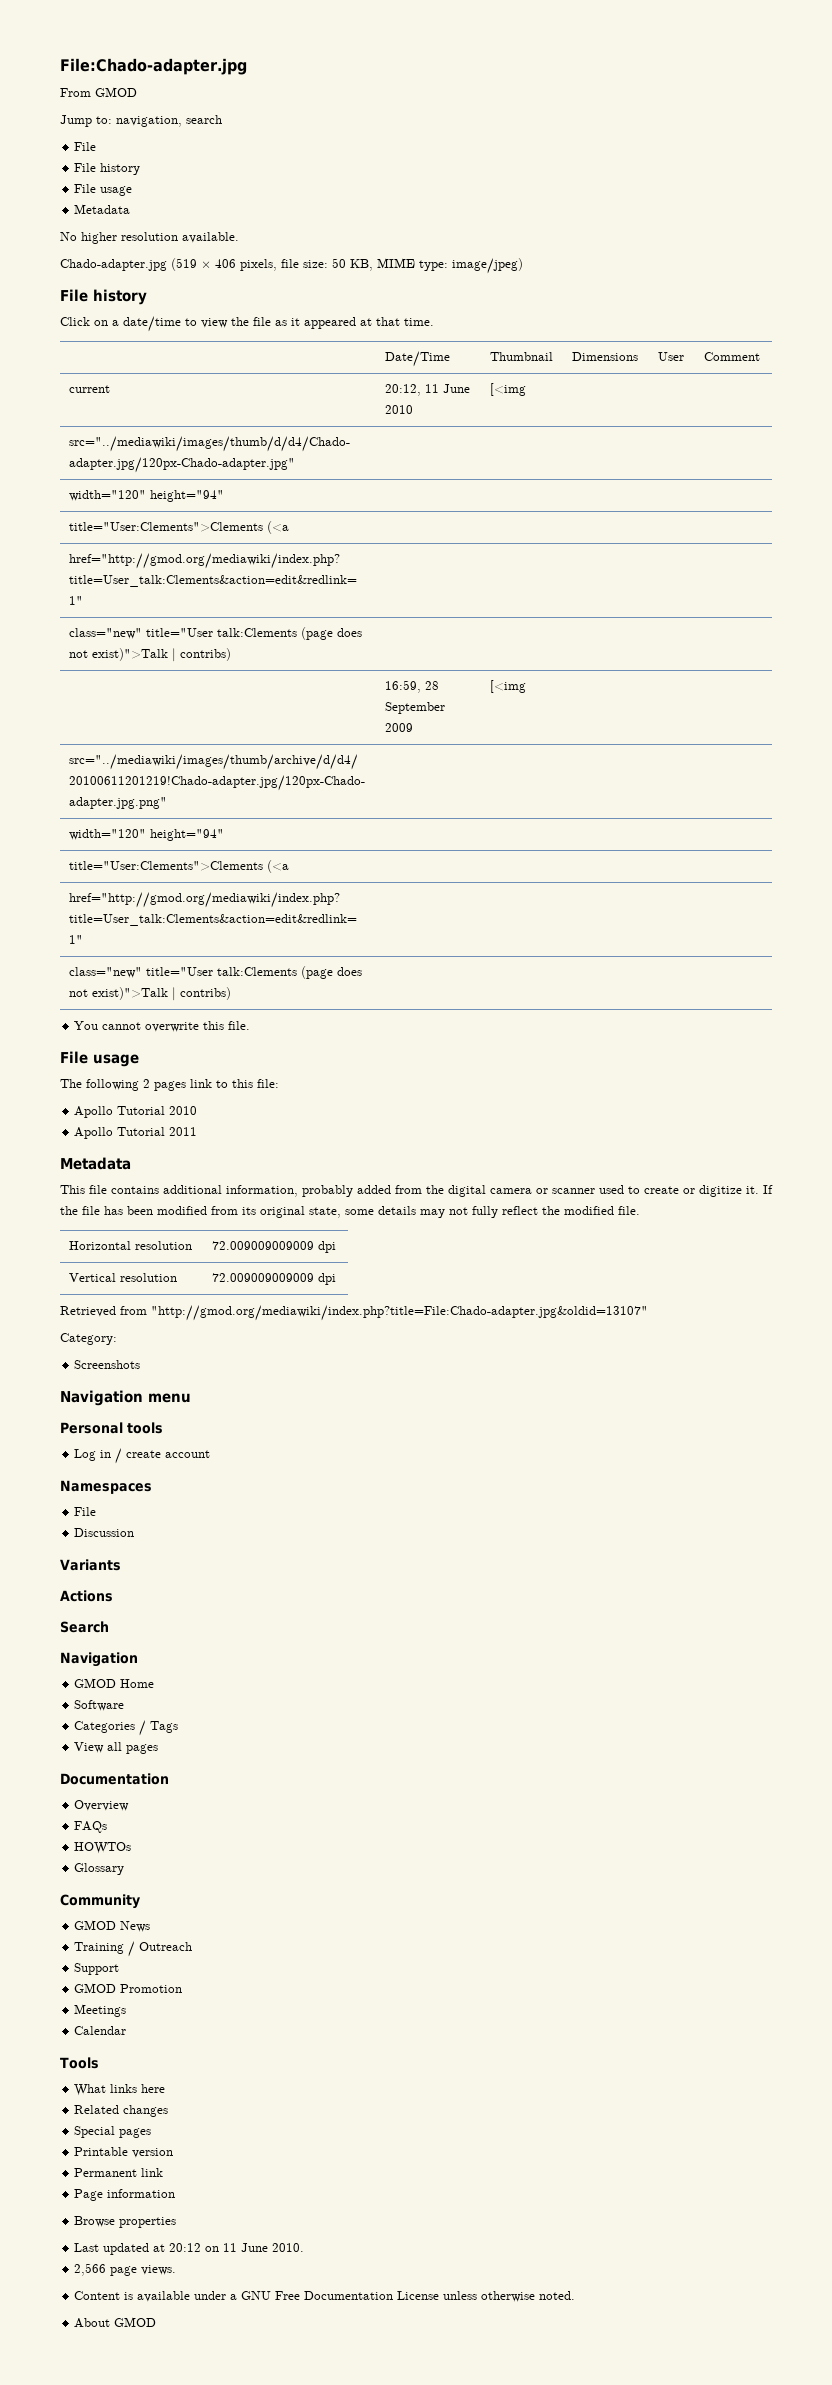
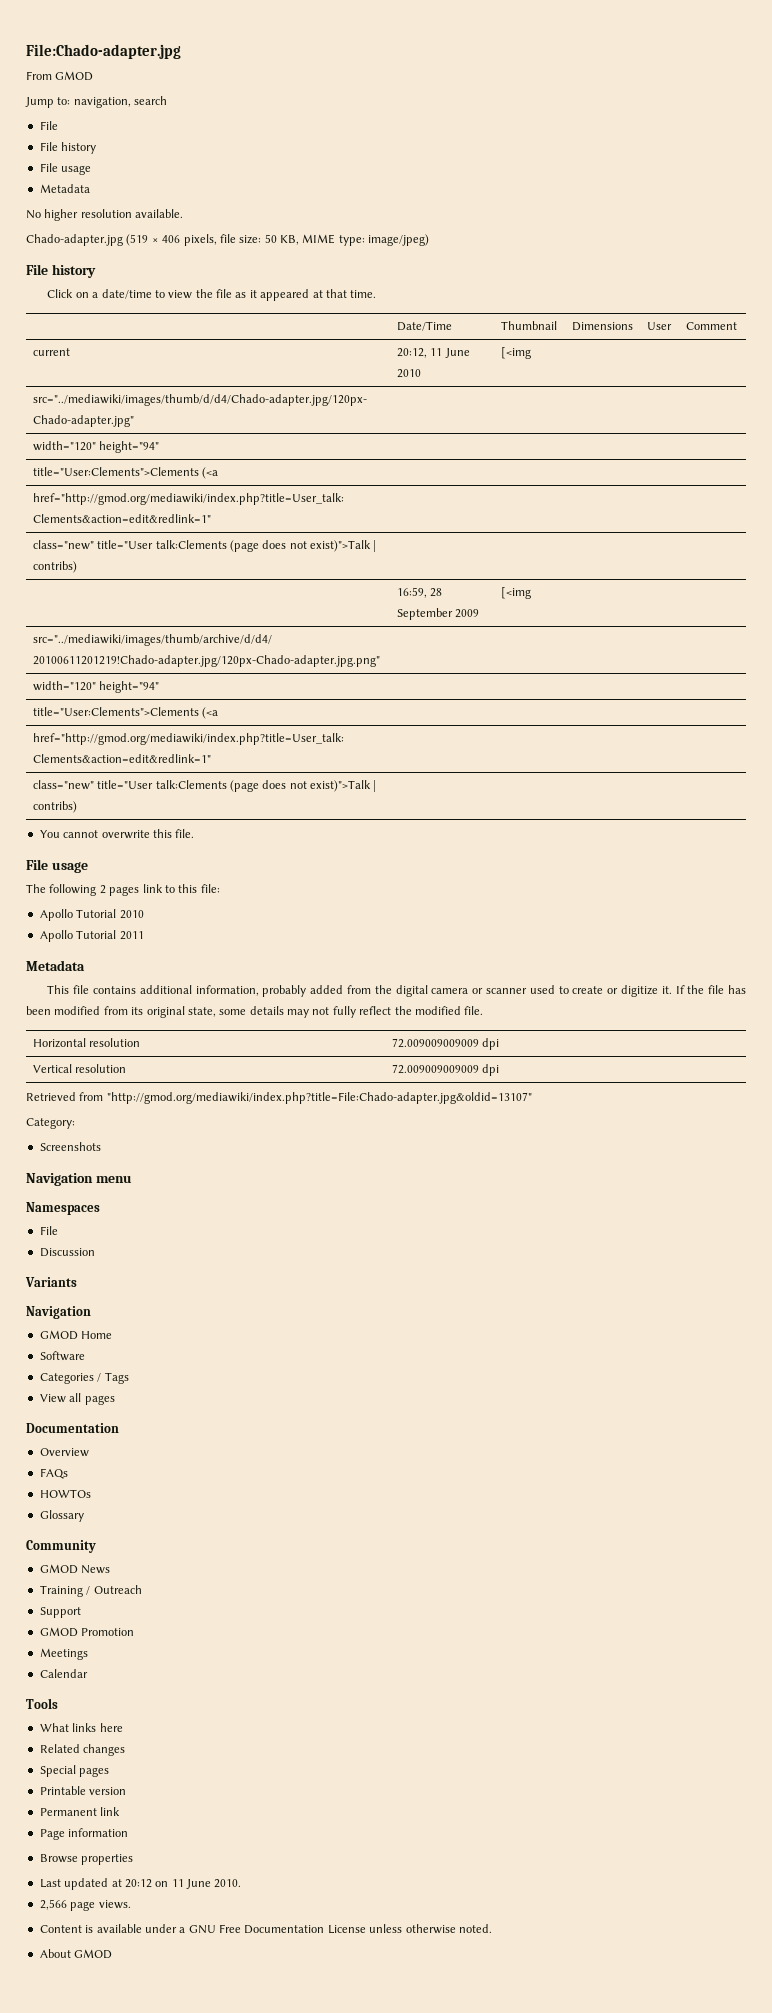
- Personal tools
- Log in / create account
- Actions
- Search

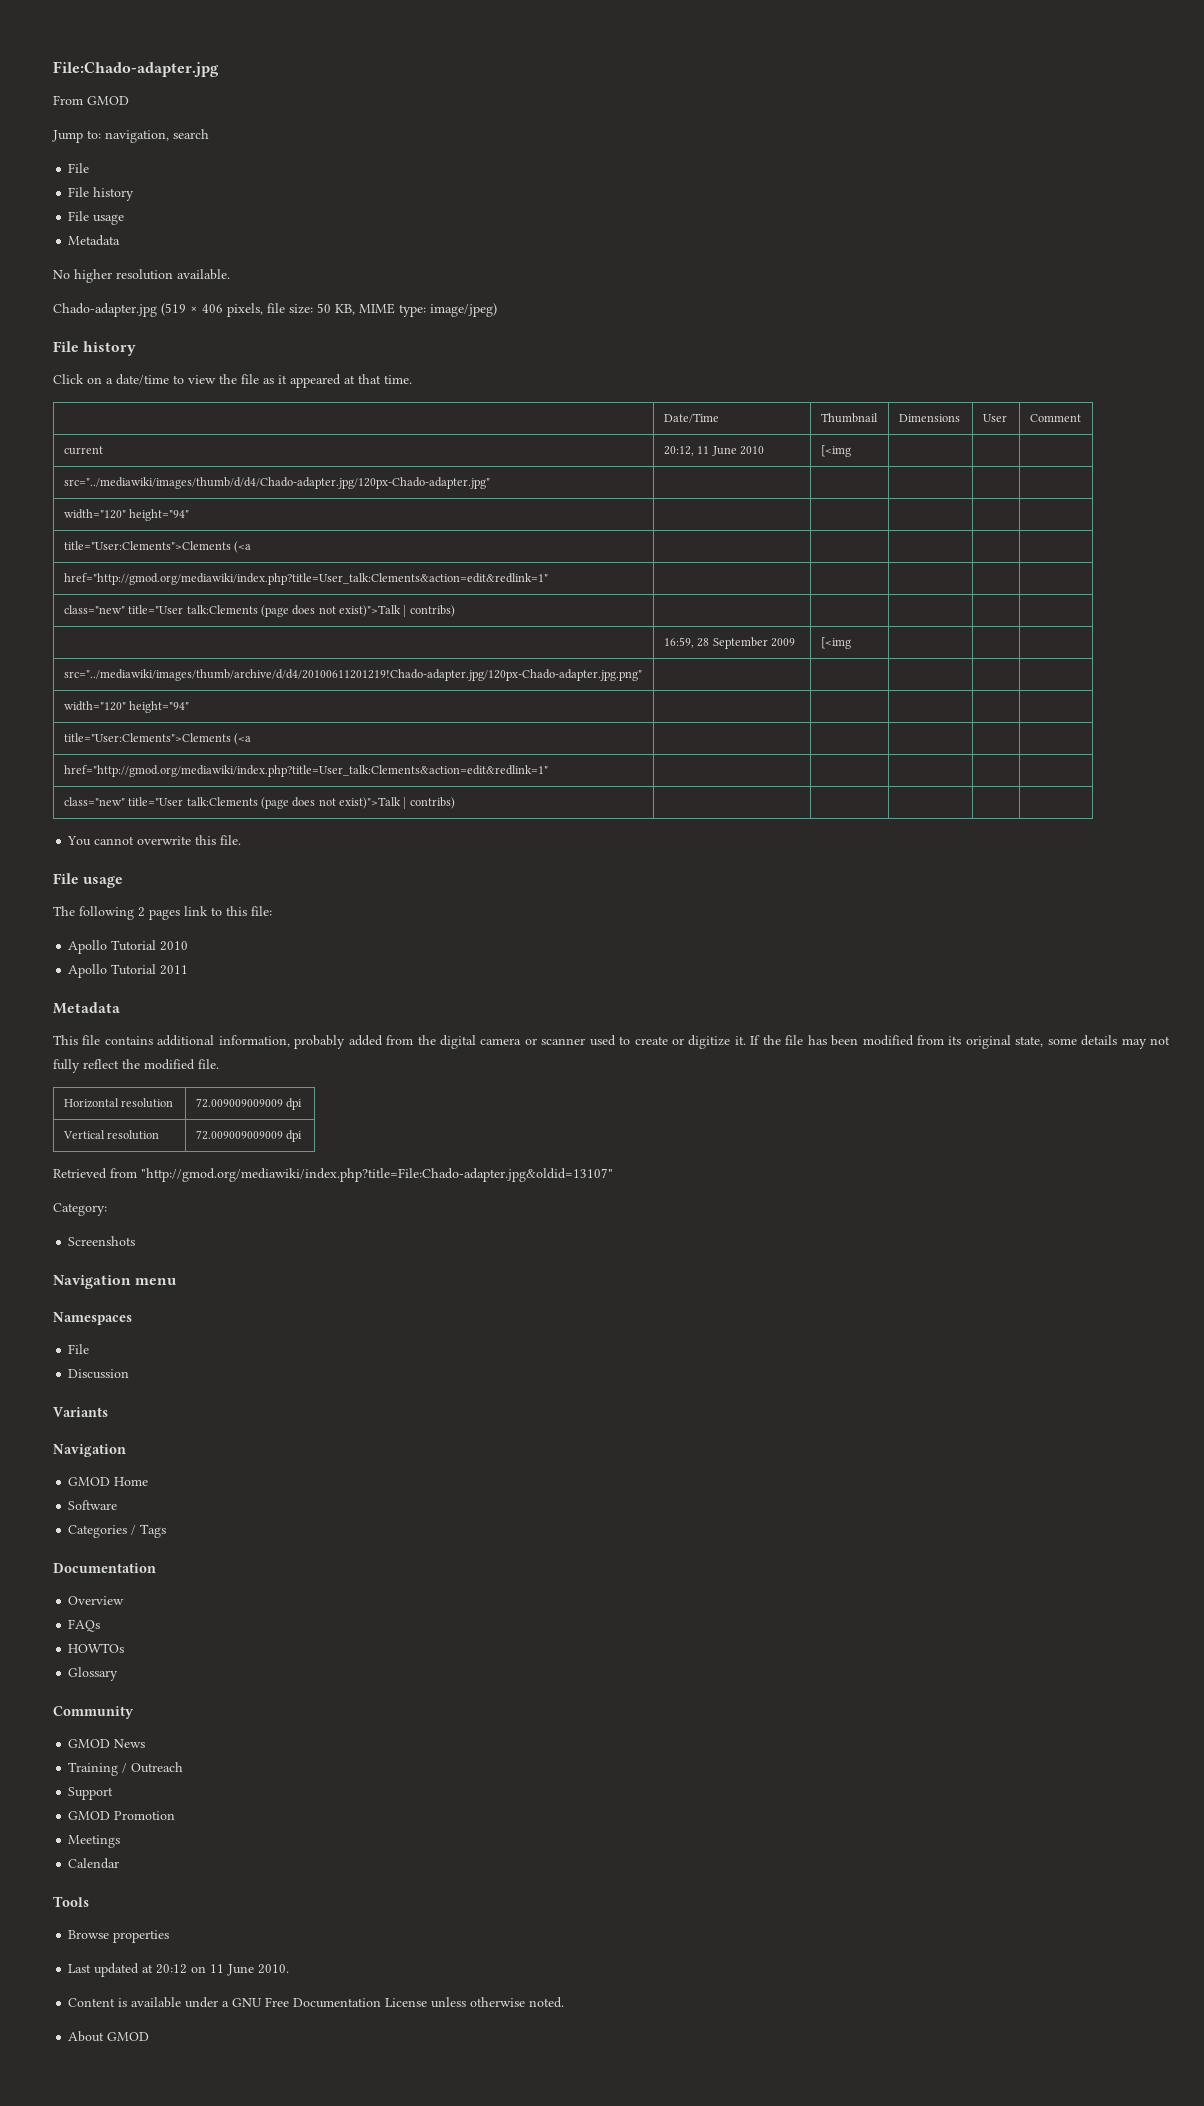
- View all pages
- What links here
- Related changes
- Special pages
- Printable version
- Permanent link
- Page information
- 2,566 page views.

